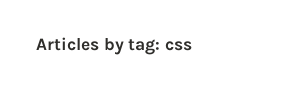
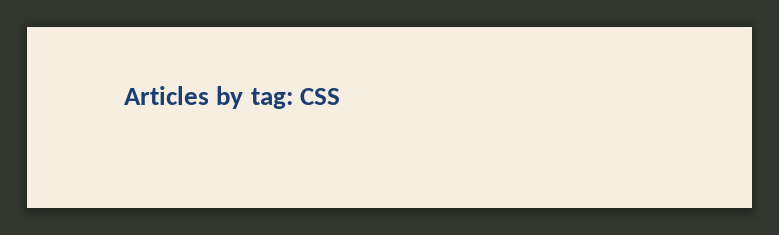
- Articles by tag: css
+ Articles by tag: CSS

